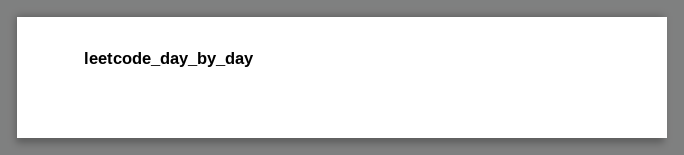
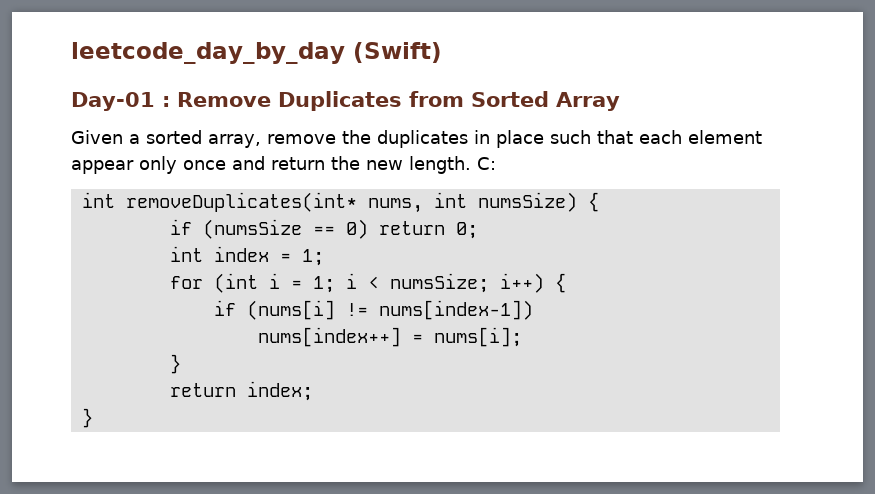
- leetcode_day_by_day
+ leetcode_day_by_day (Swift)
+ Day-01 : Remove Duplicates from Sorted Array
+ Given a sorted array, remove the duplicates in place such that each element appear only once and return the new length. C:
+ int removeDuplicates(int* nums, int numsSize) {
+ if (numsSize == 0) return 0;
+ int index = 1;
+ for (int i = 1; i < numsSize; i++) {
+ if (nums[i] != nums[index-1])
+ nums[index++] = nums[i];
+ }
+ return index;
+ }

